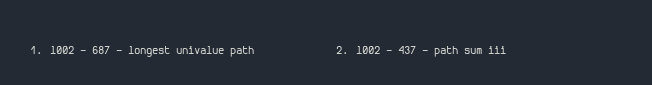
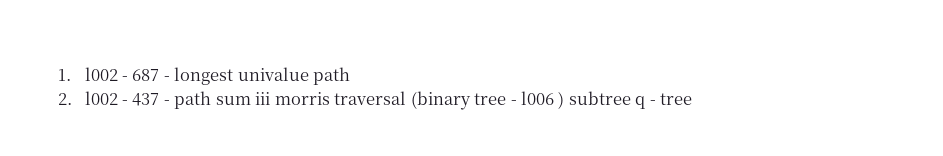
- 2. l002 - 437 - path sum iii
+ 2. l002 - 437 - path sum iii morris traversal (binary tree - l006 ) subtree q - tree

